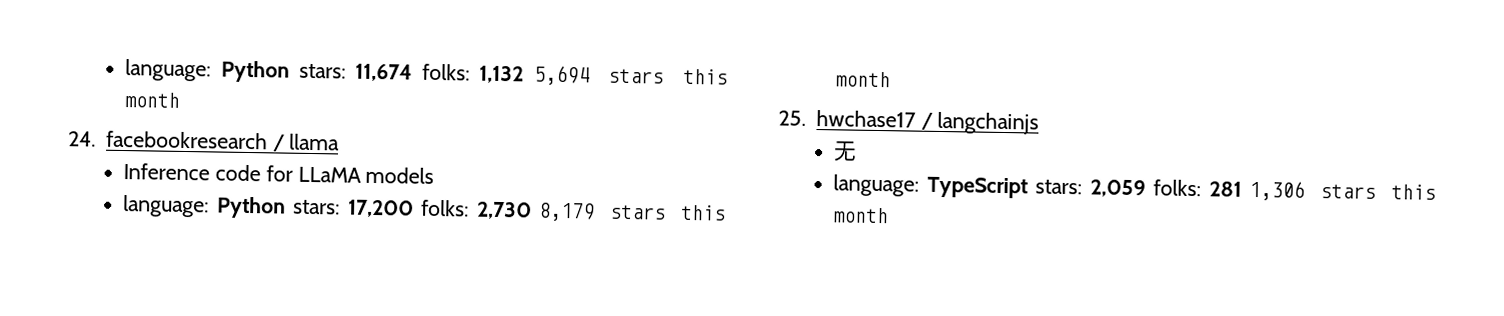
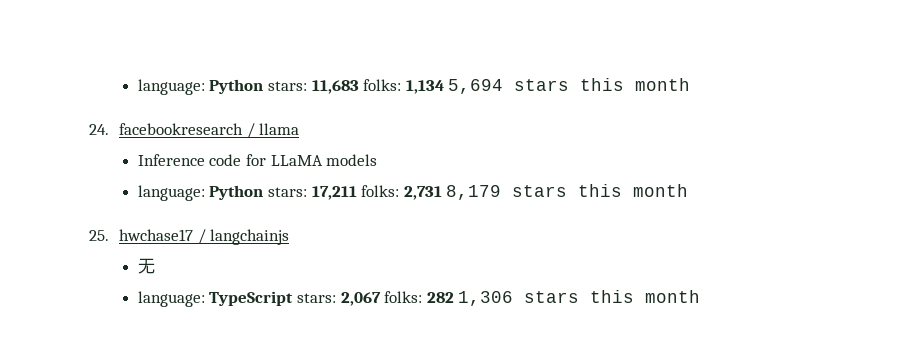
- language: Python stars: 11,674 folks: 1,132 5,694 stars this month
+ language: Python stars: 11,683 folks: 1,134 5,694 stars this month
- language: Python stars: 17,200 folks: 2,730 8,179 stars this month
+ language: Python stars: 17,211 folks: 2,731 8,179 stars this month
- language: TypeScript stars: 2,059 folks: 281 1,306 stars this month
+ language: TypeScript stars: 2,067 folks: 282 1,306 stars this month

